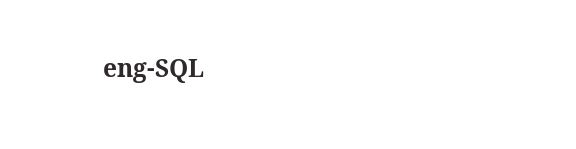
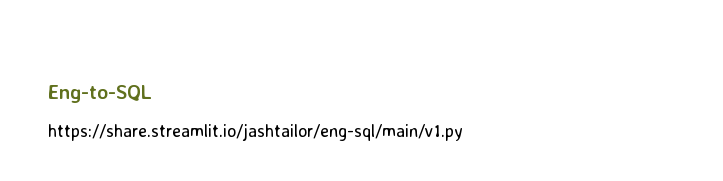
- eng-SQL
+ Eng-to-SQL
+ https://share.streamlit.io/jashtailor/eng-sql/main/v1.py

